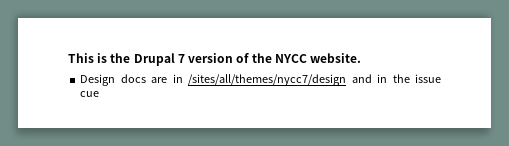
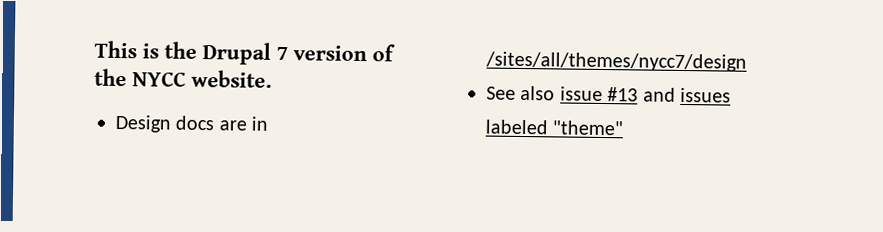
- Design docs are in /sites/all/themes/nycc7/design and in the issue cue
+ Design docs are in /sites/all/themes/nycc7/design
+ See also issue #13 and issues labeled "theme"

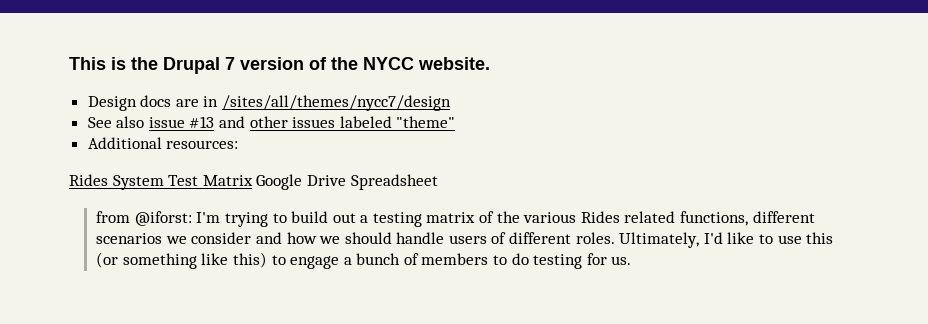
- See also issue #13 and issues labeled "theme"
+ See also issue #13 and other issues labeled "theme"
+ Additional resources:
+ Rides System Test Matrix Google Drive Spreadsheet
+ from @iforst: I'm trying to build out a testing matrix of the various Rides related functions, different scenarios we consider and how we should handle users of different roles. Ultimately, I'd like to use this (or something like this) to engage a bunch of members to do testing for us.

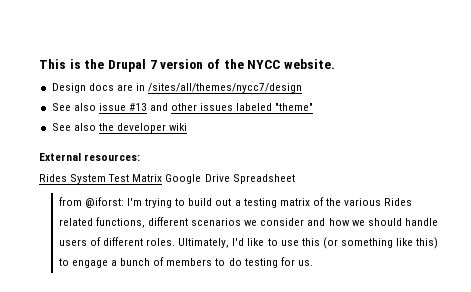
- Additional resources:
+ See also the developer wiki
+ External resources:

